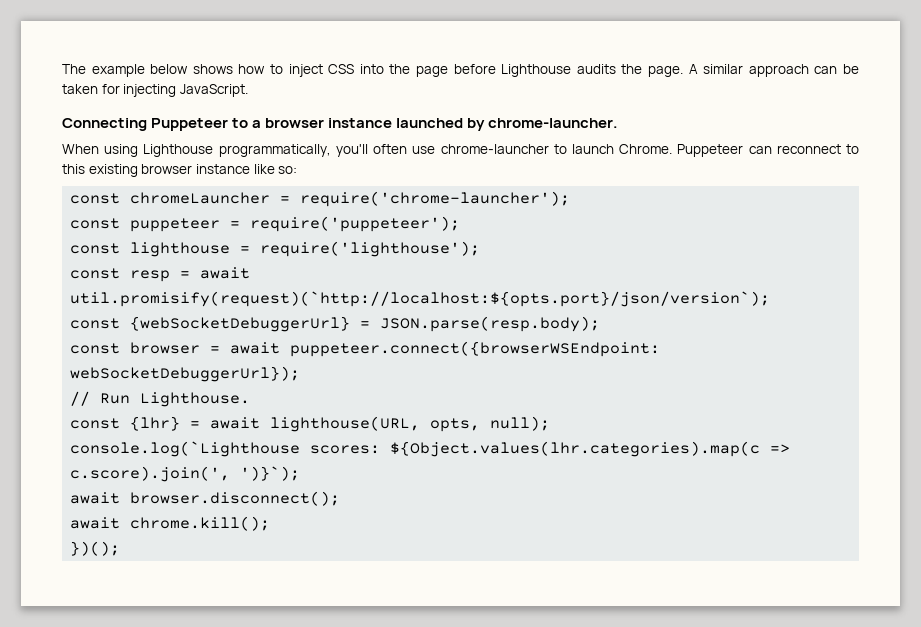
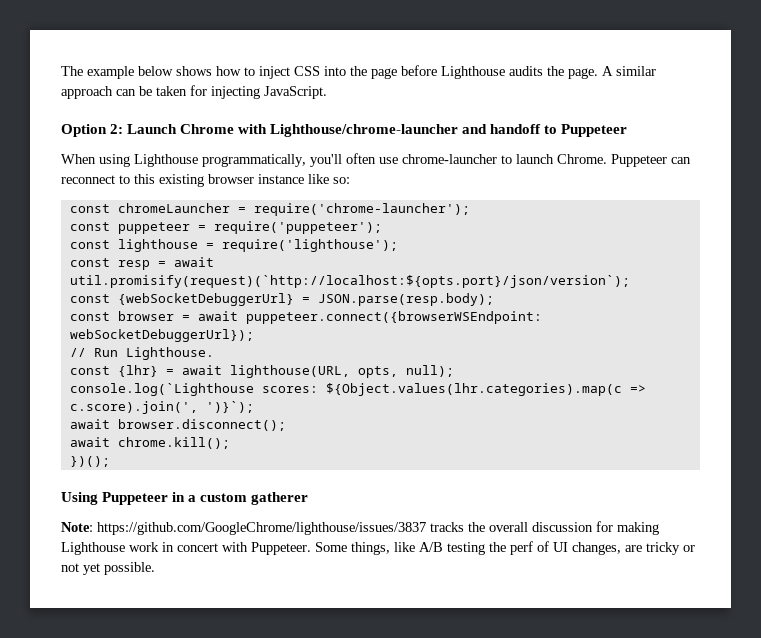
- Connecting Puppeteer to a browser instance launched by chrome-launcher.
+ Option 2: Launch Chrome with Lighthouse/chrome-launcher and handoff to Puppeteer
+ Using Puppeteer in a custom gatherer
+ Note: https://github.com/GoogleChrome/lighthouse/issues/3837 tracks the overall discussion for making Lighthouse work in concert with Puppeteer. Some things, like A/B testing the perf of UI changes, are tricky or not yet possible.

